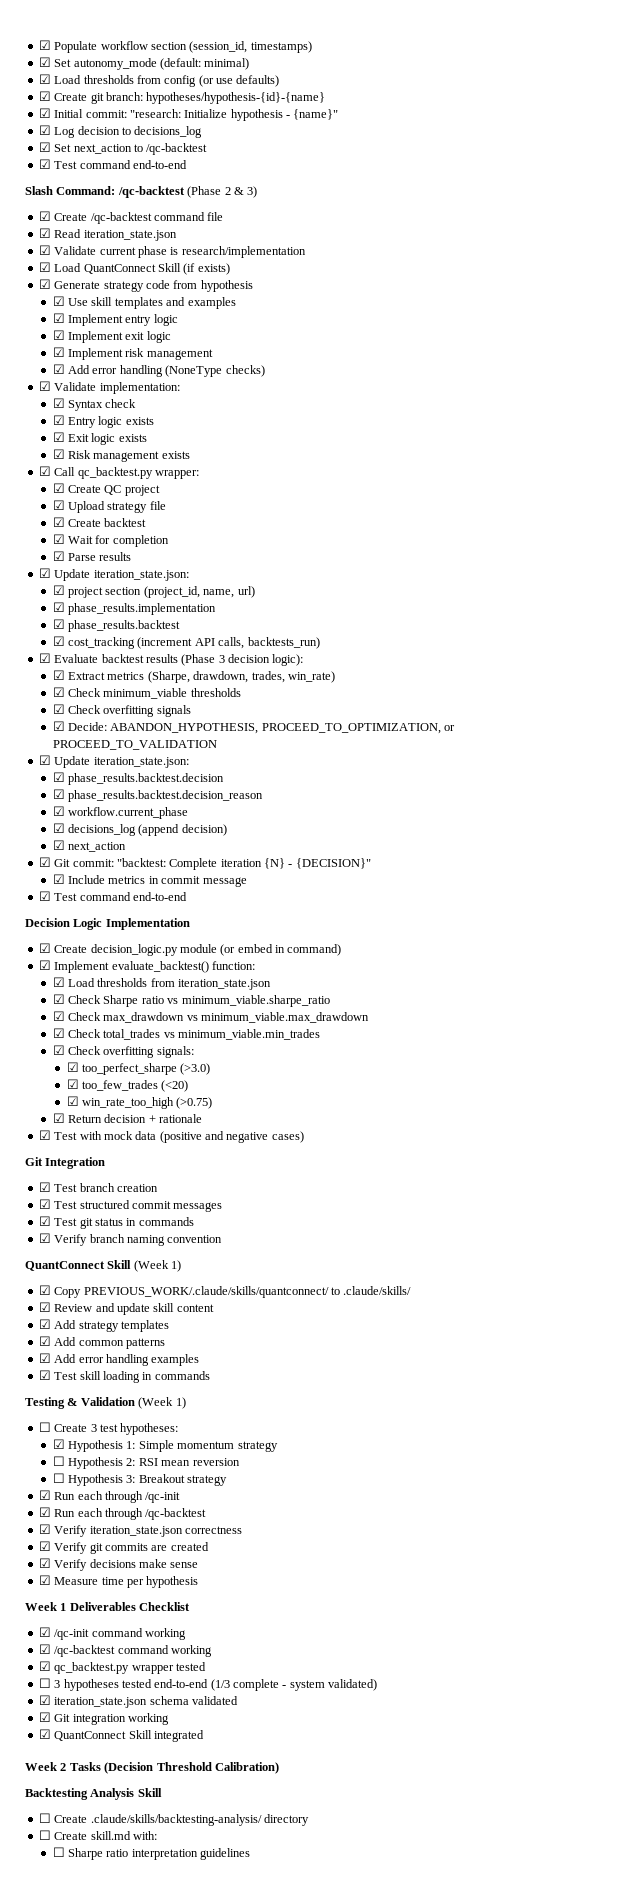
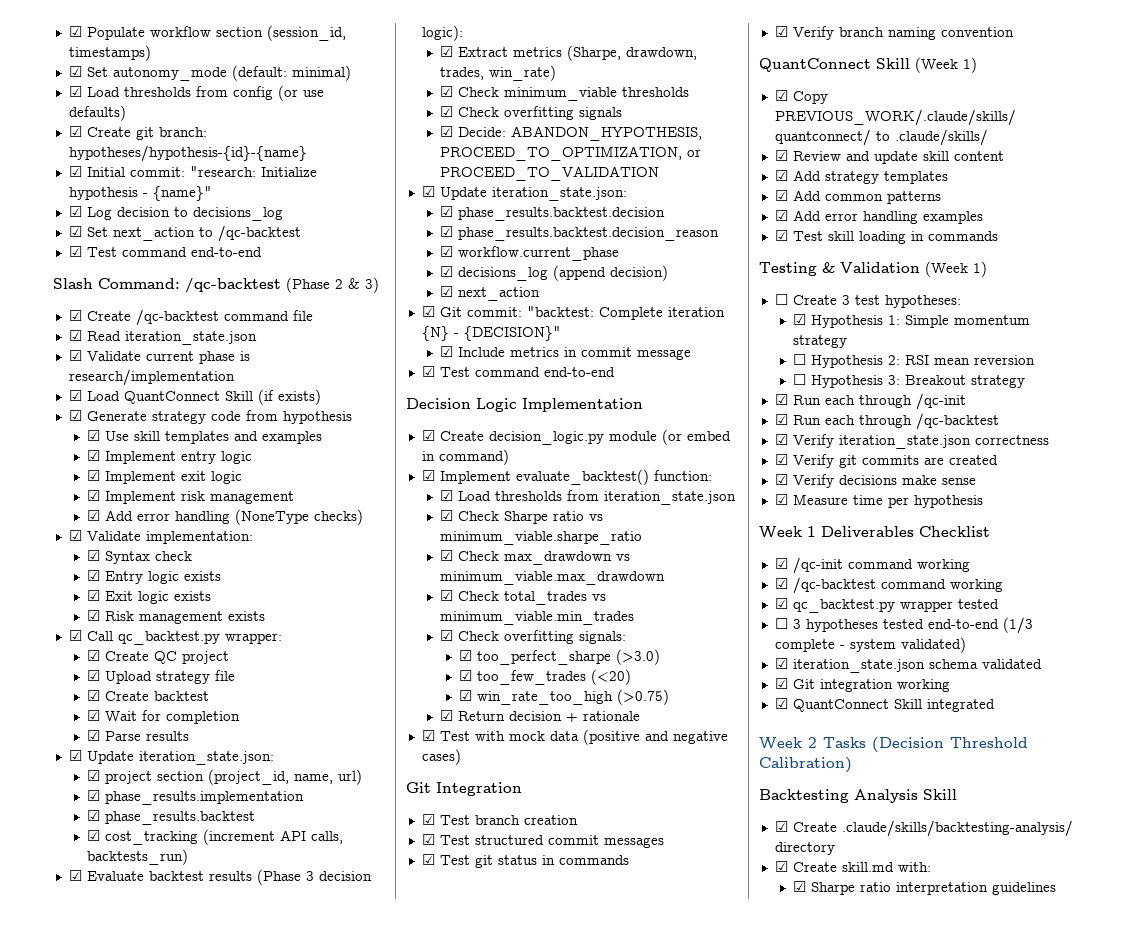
- ☐ Create .claude/skills/backtesting-analysis/ directory
+ ☑ Create .claude/skills/backtesting-analysis/ directory
- ☐ Create skill.md with:
+ ☑ Create skill.md with:
- ☐ Sharpe ratio interpretation guidelines
+ ☑ Sharpe ratio interpretation guidelines

